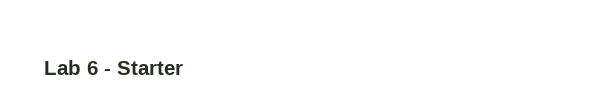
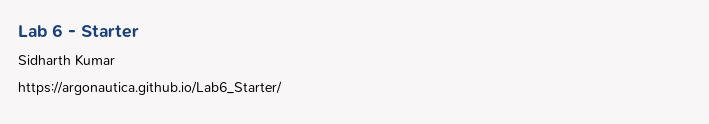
+ Sidharth Kumar
+ https://argonautica.github.io/Lab6_Starter/

